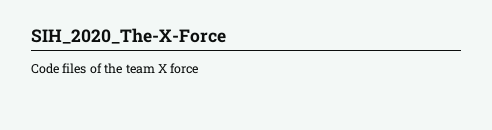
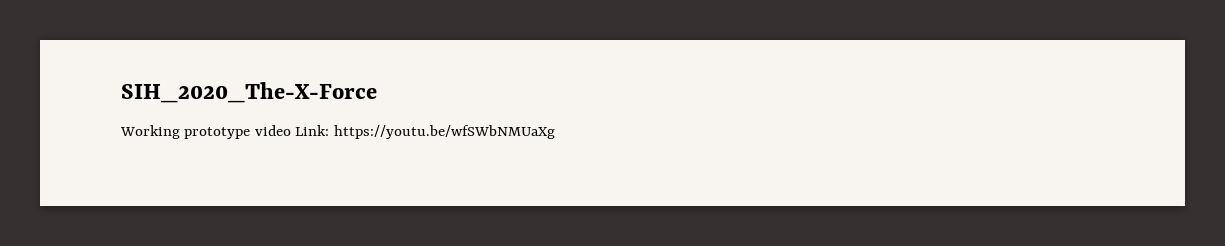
- Code files of the team X force
+ Working prototype video Link: https://youtu.be/wfSWbNMUaXg

